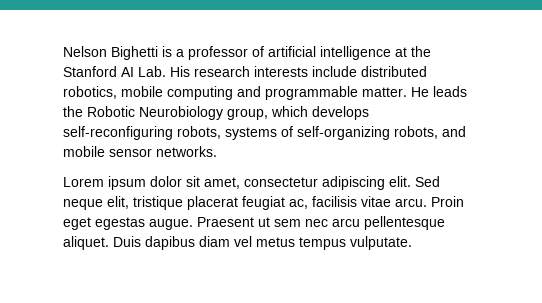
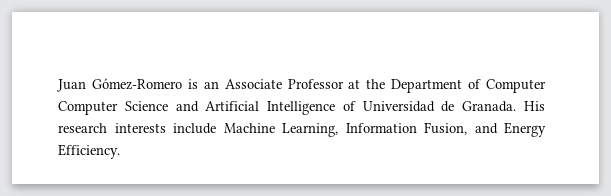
- Nelson Bighetti is a professor of artificial intelligence at the Stanford AI Lab. His research interests include distributed robotics, mobile computing and programmable matter. He leads the Robotic Neurobiology group, which develops self-reconfiguring robots, systems of self-organizing robots, and mobile sensor networks.
- Lorem ipsum dolor sit amet, consectetur adipiscing elit. Sed neque elit, tristique placerat feugiat ac, facilisis vitae arcu. Proin eget egestas augue. Praesent ut sem nec arcu pellentesque aliquet. Duis dapibus diam vel metus tempus vulputate.
+ Juan Gómez-Romero is an Associate Professor at the Department of Computer Computer Science and Artificial Intelligence of Universidad de Granada. His research interests include Machine Learning, Information Fusion, and Energy Efficiency.

